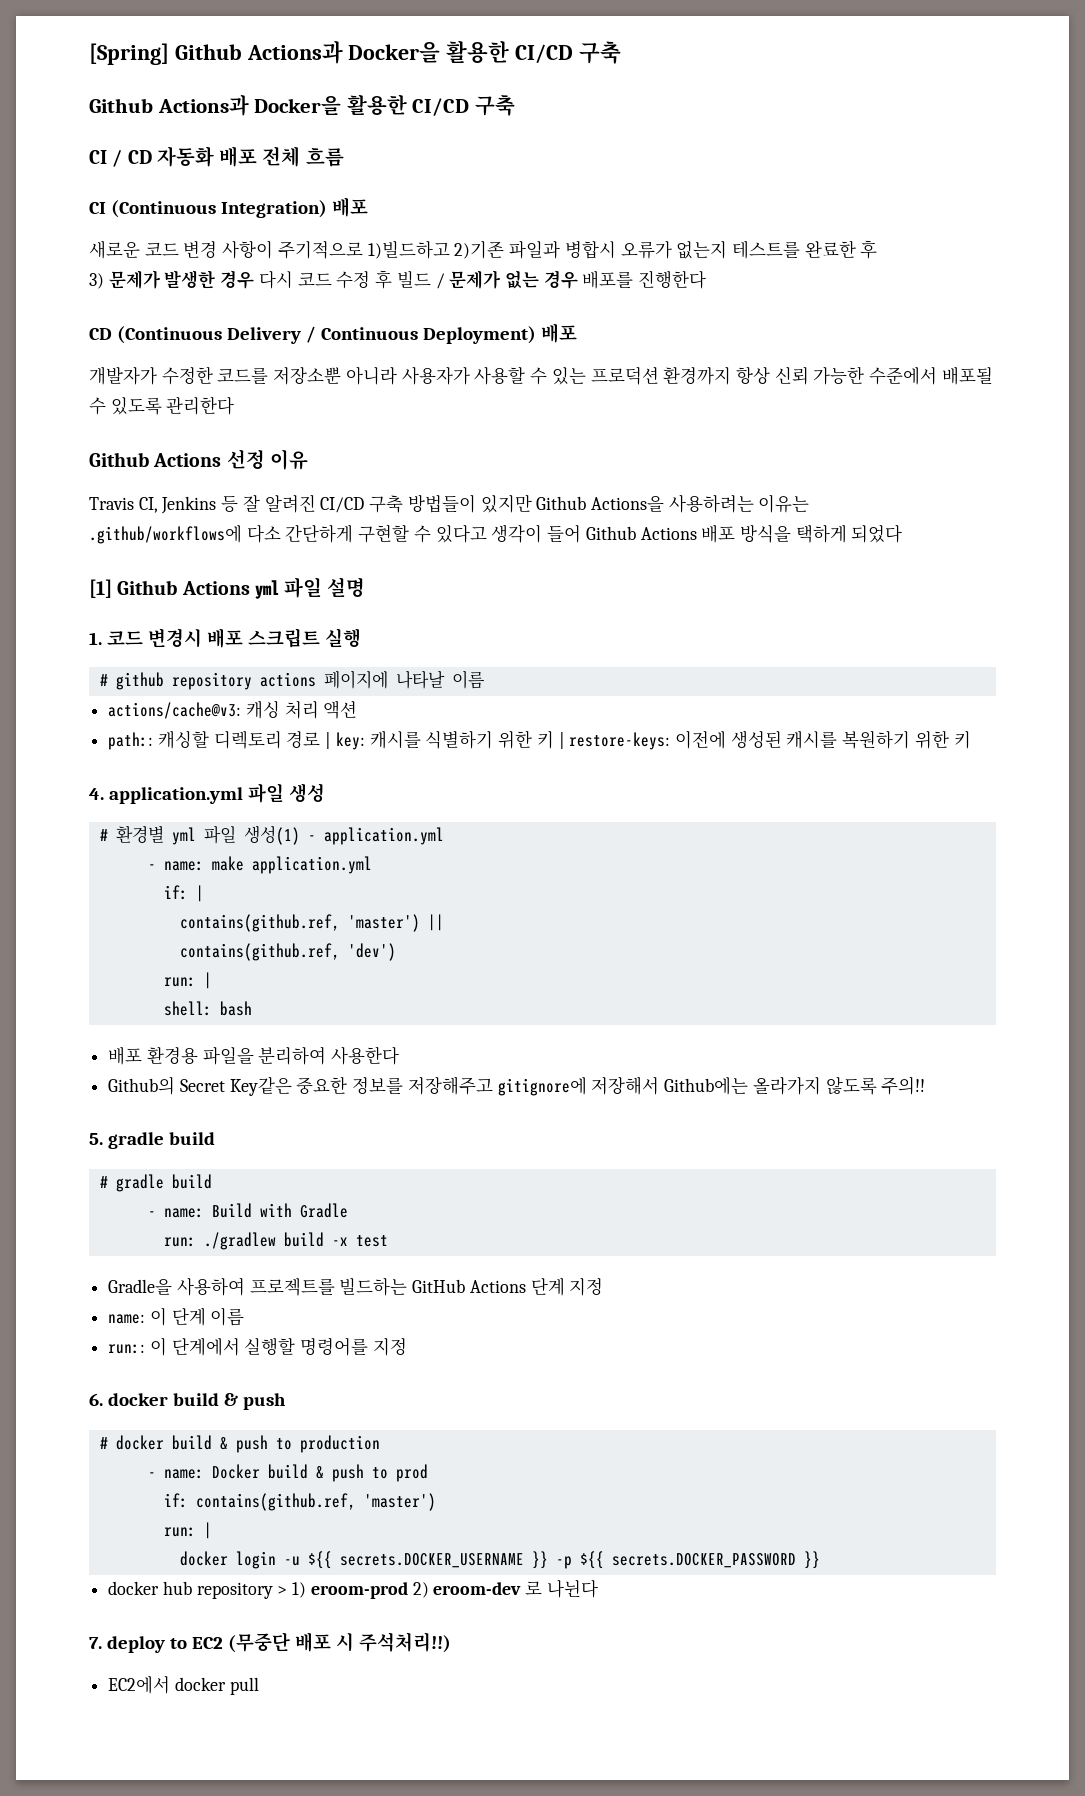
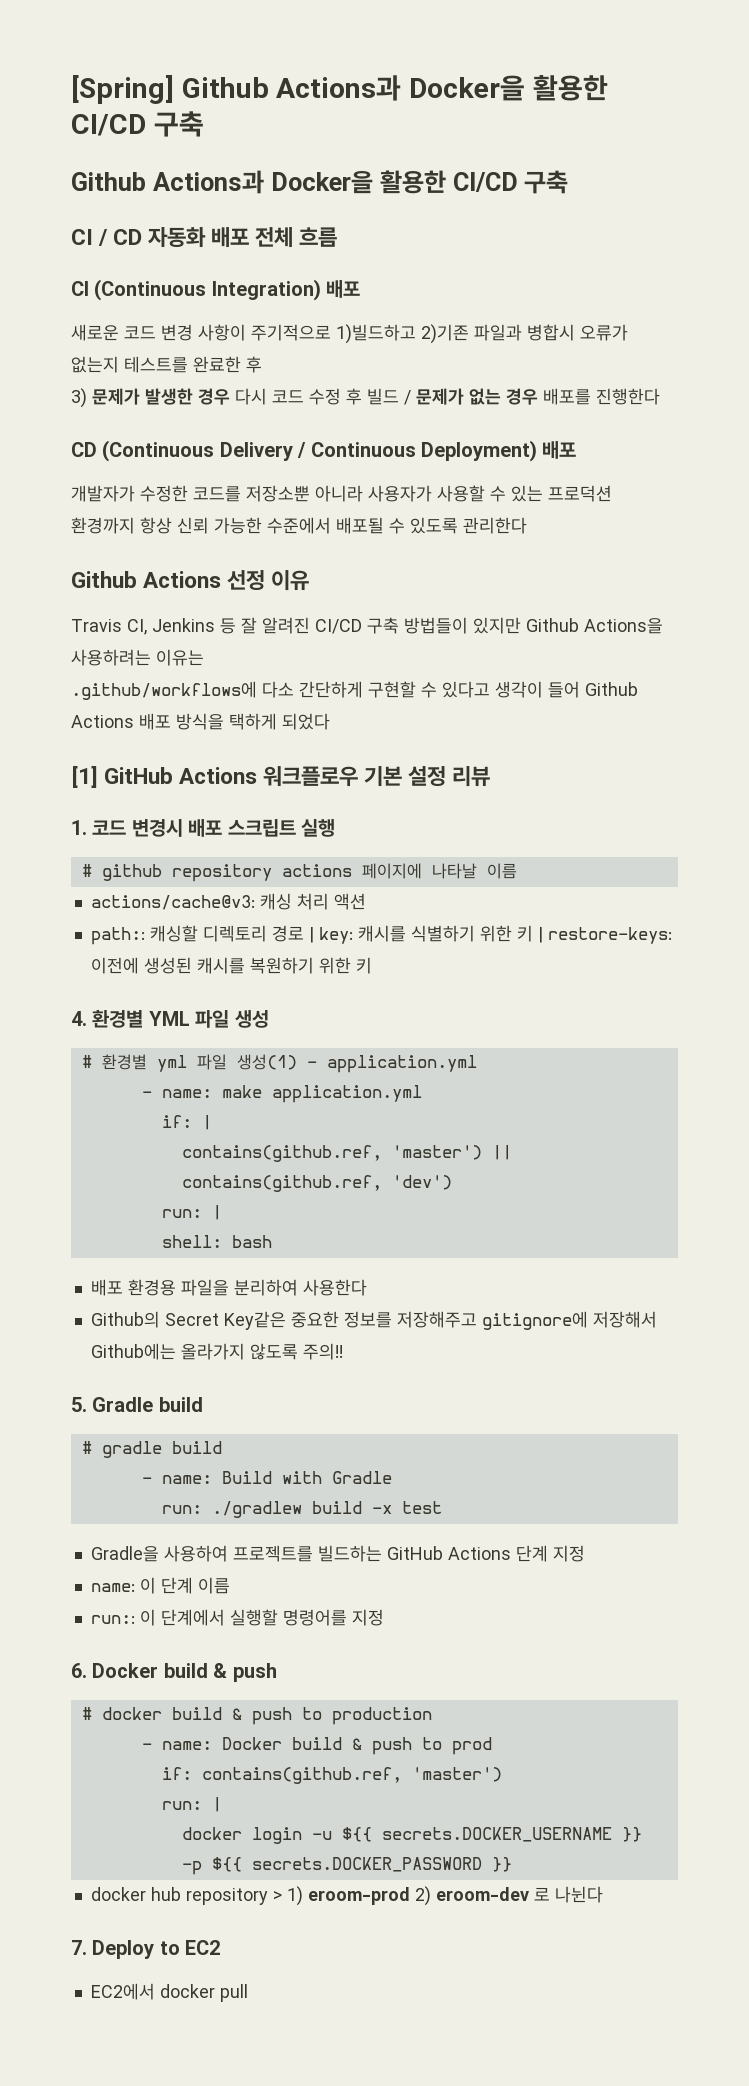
- [1] Github Actions yml 파일 설명
+ [1] GitHub Actions 워크플로우 기본 설정 리뷰
- 4. application.yml 파일 생성
+ 4. 환경별 YML 파일 생성
- 5. gradle build
+ 5. Gradle build
- 6. docker build & push
+ 6. Docker build & push
- 7. deploy to EC2 (무중단 배포 시 주석처리!!)
+ 7. Deploy to EC2

